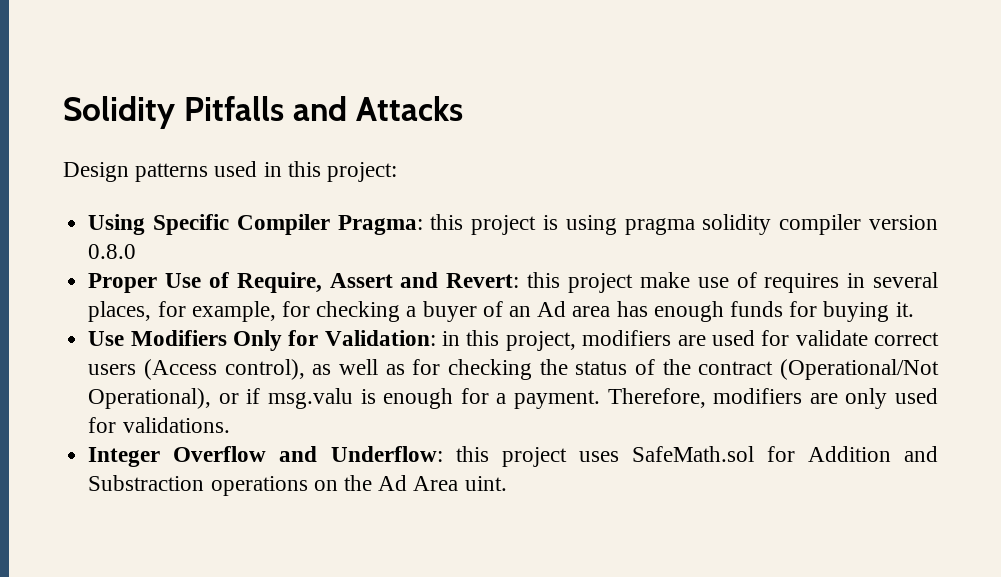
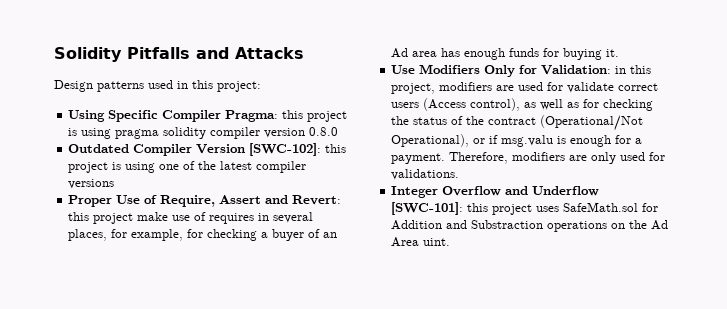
+ Outdated Compiler Version [SWC-102]: this project is using one of the latest compiler versions
- Integer Overflow and Underflow: this project uses SafeMath.sol for Addition and Substraction operations on the Ad Area uint.
+ Integer Overflow and Underflow [SWC-101]: this project uses SafeMath.sol for Addition and Substraction operations on the Ad Area uint.

